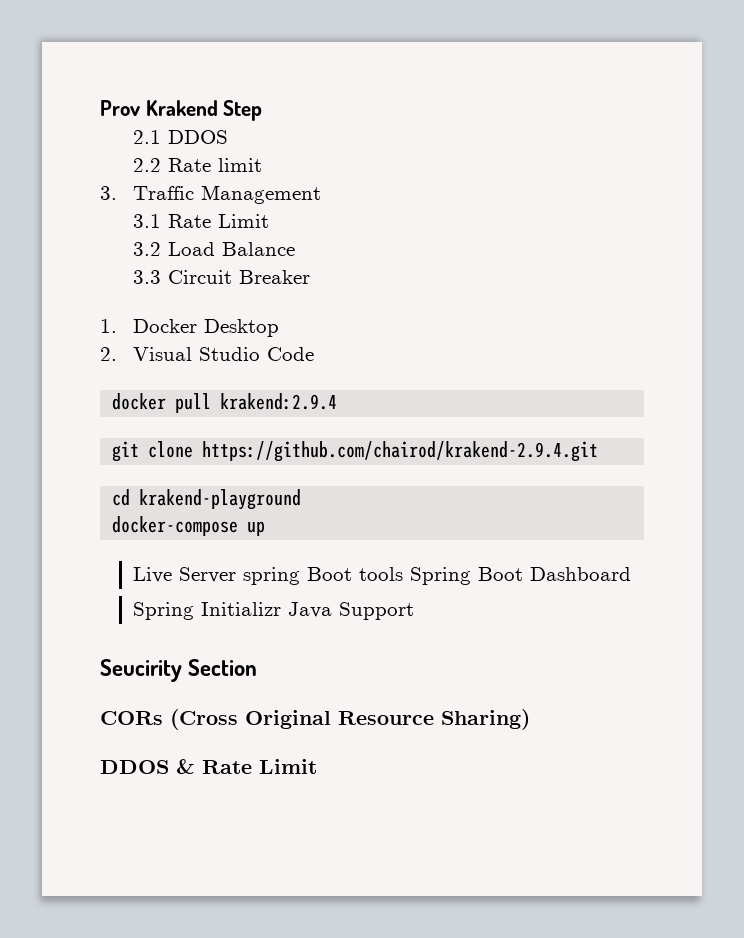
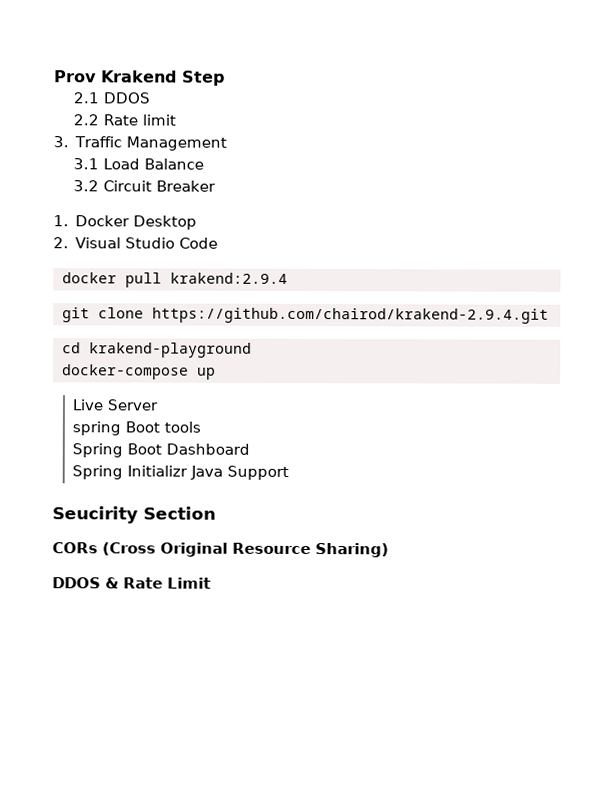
- 3.1 Rate Limit
- 3.2 Load Balance
+ 3.1 Load Balance
- 3.3 Circuit Breaker
+ 3.2 Circuit Breaker
- Live Server spring Boot tools Spring Boot Dashboard
+ Live Server
+ spring Boot tools
+ Spring Boot Dashboard

